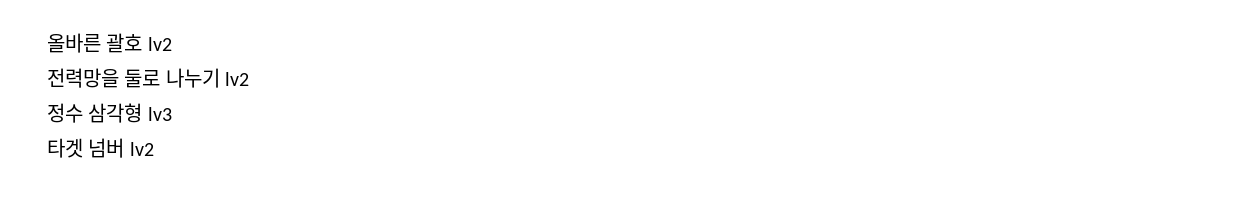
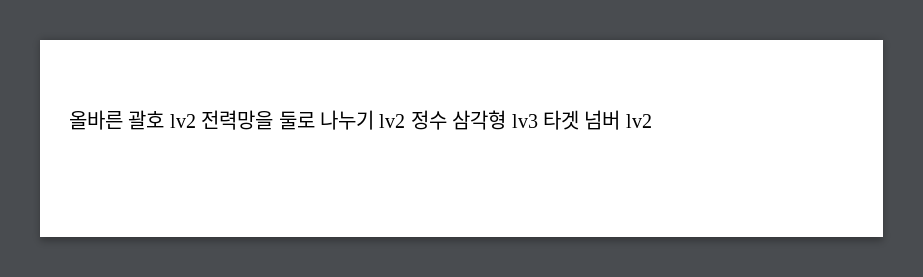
- 올바른 괄호 lv2
- 전력망을 둘로 나누기 lv2
- 정수 삼각형 lv3
- 타겟 넘버 lv2
+ 올바른 괄호 lv2 전력망을 둘로 나누기 lv2 정수 삼각형 lv3 타겟 넘버 lv2

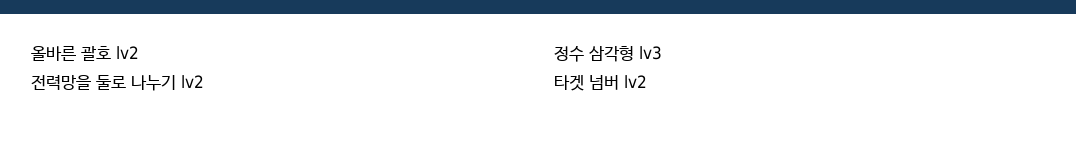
- 올바른 괄호 lv2 전력망을 둘로 나누기 lv2 정수 삼각형 lv3 타겟 넘버 lv2
+ 올바른 괄호 lv2
+ 전력망을 둘로 나누기 lv2
+ 정수 삼각형 lv3
+ 타겟 넘버 lv2

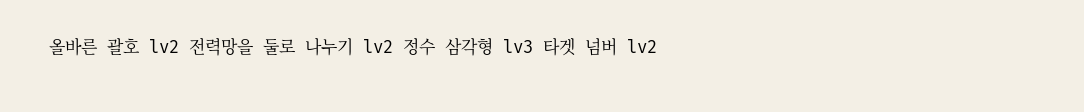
- 올바른 괄호 lv2
- 전력망을 둘로 나누기 lv2
- 정수 삼각형 lv3
- 타겟 넘버 lv2
+ 올바른 괄호 lv2 전력망을 둘로 나누기 lv2 정수 삼각형 lv3 타겟 넘버 lv2

